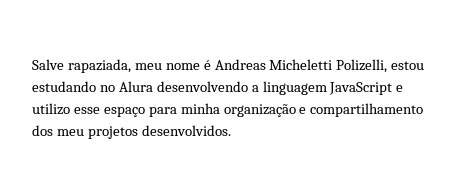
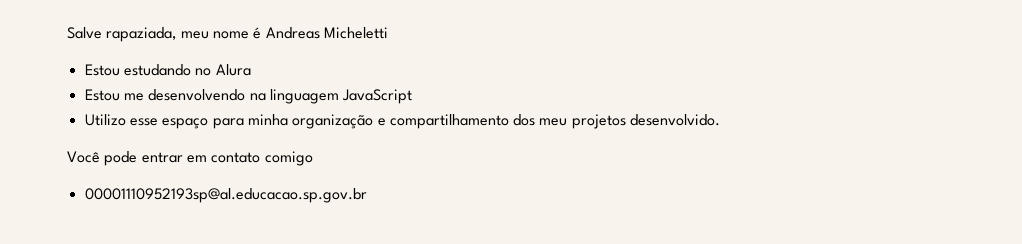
- Salve rapaziada, meu nome é Andreas Micheletti Polizelli, estou estudando no Alura desenvolvendo a linguagem JavaScript e utilizo esse espaço para minha organização e compartilhamento dos meu projetos desenvolvidos.
+ Salve rapaziada, meu nome é Andreas Micheletti
+ Estou estudando no Alura
+ Estou me desenvolvendo na linguagem JavaScript
+ Utilizo esse espaço para minha organização e compartilhamento dos meu projetos desenvolvido.
+ Você pode entrar em contato comigo
+ 00001110952193sp@al.educacao.sp.gov.br

